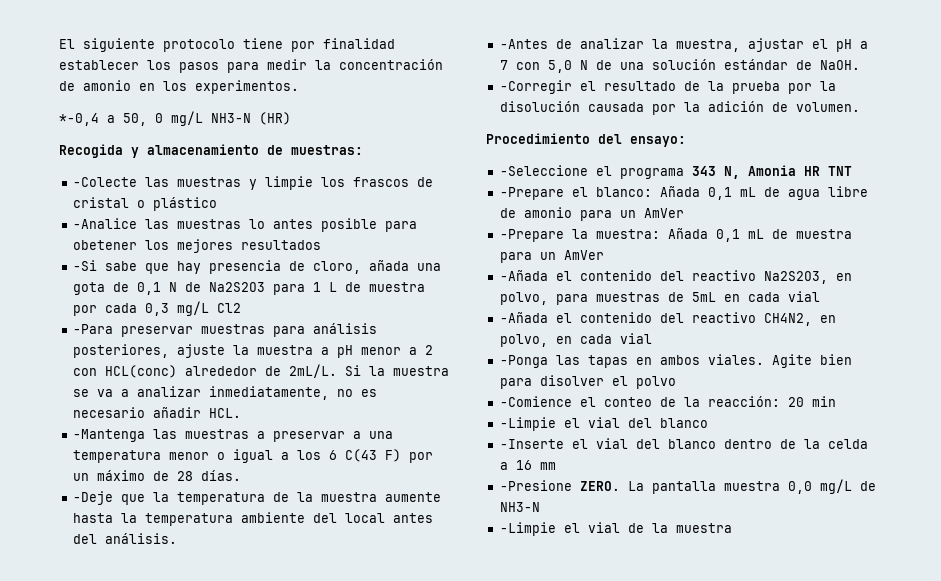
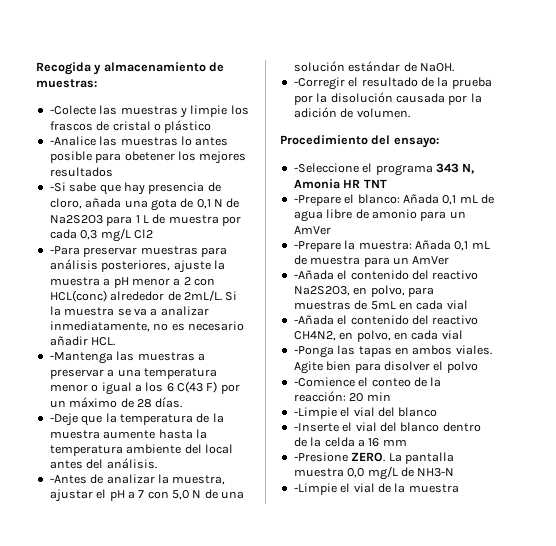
- El siguiente protocolo tiene por finalidad establecer los pasos para medir la concentración de amonio en los experimentos.
- *-0,4 a 50, 0 mg/L NH3-N (HR)

